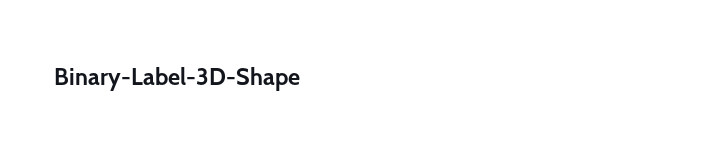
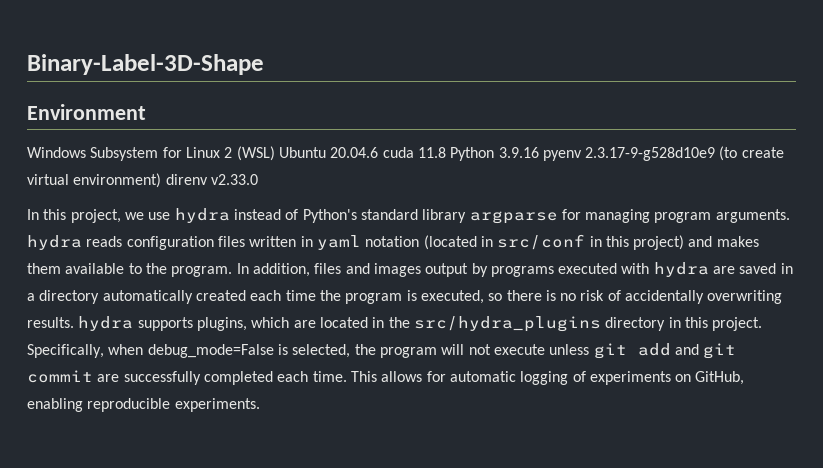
+ Environment
+ Windows Subsystem for Linux 2 (WSL) Ubuntu 20.04.6 cuda 11.8 Python 3.9.16 pyenv 2.3.17-9-g528d10e9 (to create virtual environment) direnv v2.33.0
+ In this project, we use hydra instead of Python's standard library argparse for managing program arguments. hydra reads configuration files written in yaml notation (located in src/conf in this project) and makes them available to the program. In addition, files and images output by programs executed with hydra are saved in a directory automatically created each time the program is executed, so there is no risk of accidentally overwriting results. hydra supports plugins, which are located in the src/hydra_plugins directory in this project. Specifically, when debug_mode=False is selected, the program will not execute unless git add and git commit are successfully completed each time. This allows for automatic logging of experiments on GitHub, enabling reproducible experiments.

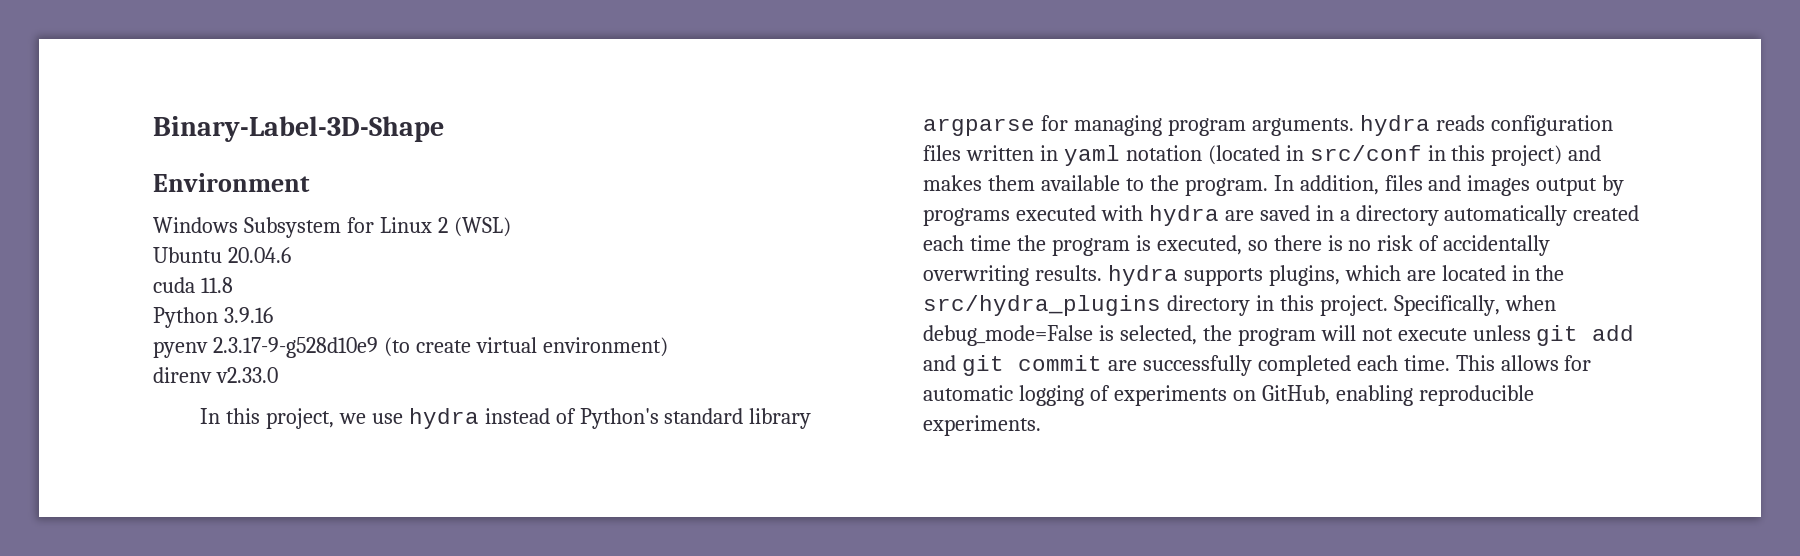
- Windows Subsystem for Linux 2 (WSL) Ubuntu 20.04.6 cuda 11.8 Python 3.9.16 pyenv 2.3.17-9-g528d10e9 (to create virtual environment) direnv v2.33.0
+ Windows Subsystem for Linux 2 (WSL)
+ Ubuntu 20.04.6
+ cuda 11.8
+ Python 3.9.16
+ pyenv 2.3.17-9-g528d10e9 (to create virtual environment)
+ direnv v2.33.0

